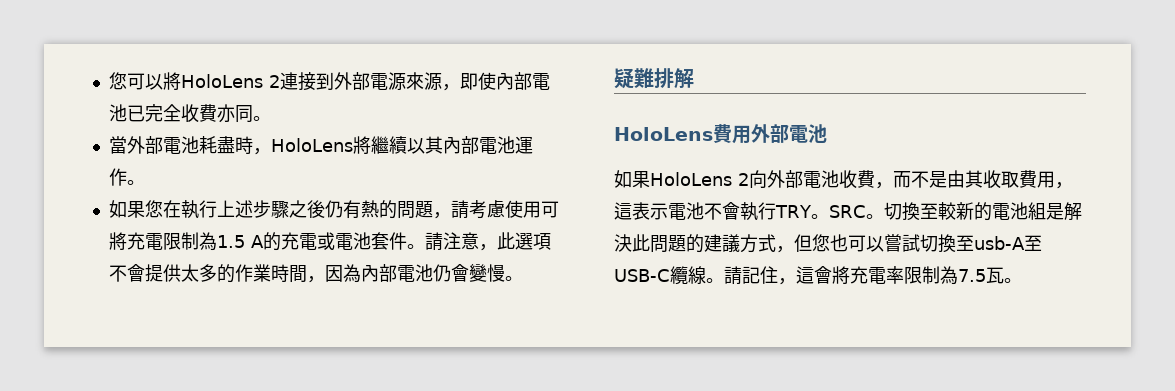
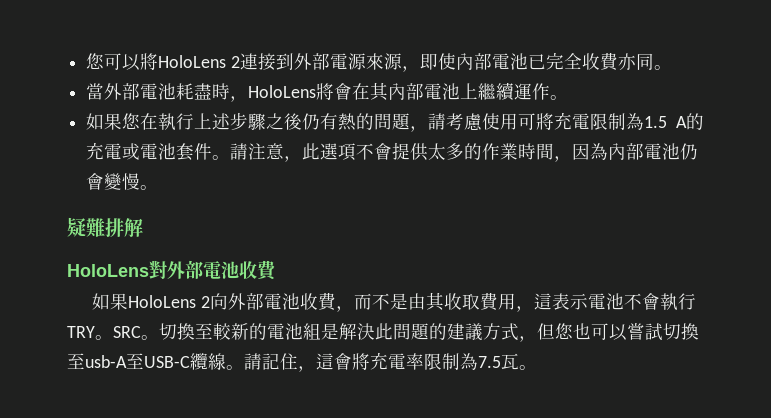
- 當外部電池耗盡時，HoloLens將繼續以其內部電池運作。
+ 當外部電池耗盡時，HoloLens將會在其內部電池上繼續運作。
- HoloLens費用外部電池
+ HoloLens對外部電池收費

